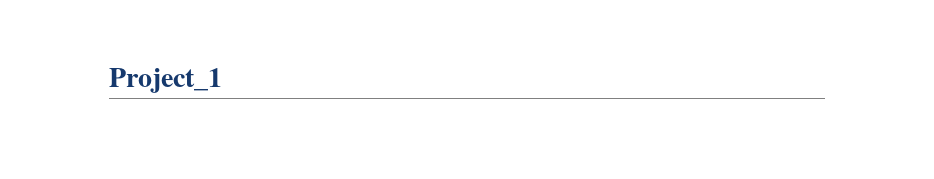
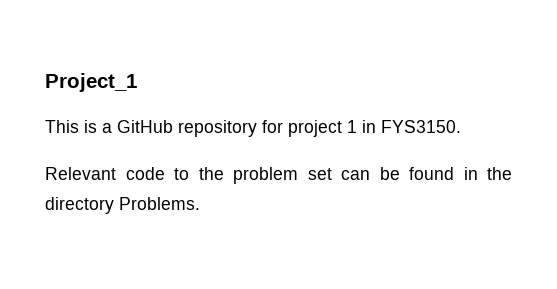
+ This is a GitHub repository for project 1 in FYS3150.
+ Relevant code to the problem set can be found in the directory Problems.

